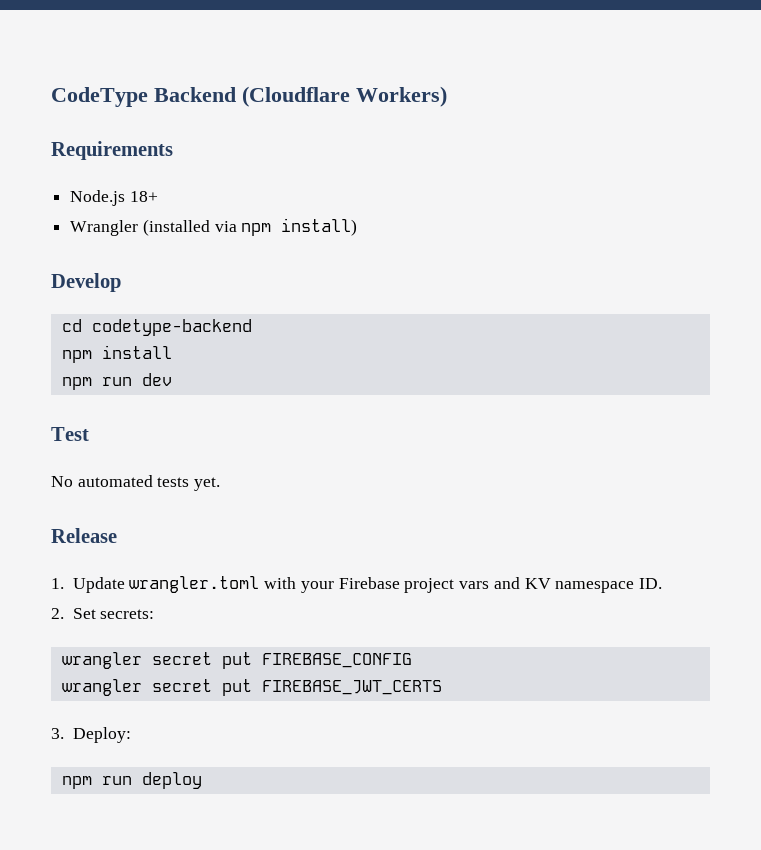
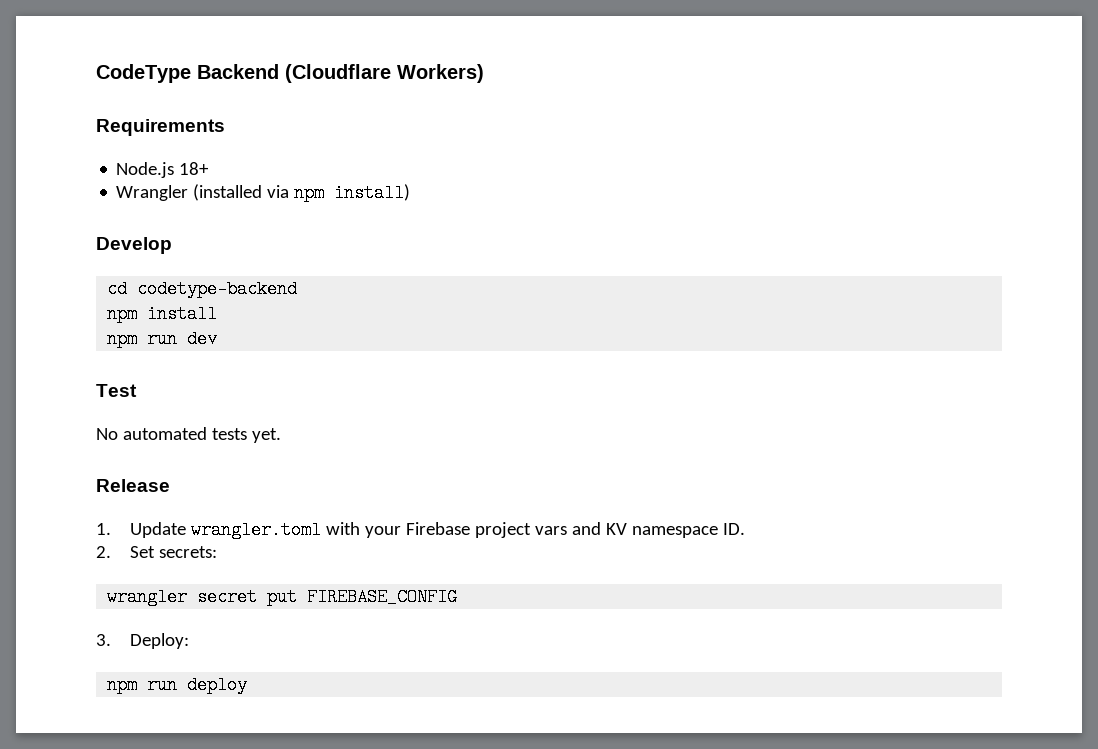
- wrangler secret put FIREBASE_JWT_CERTS

